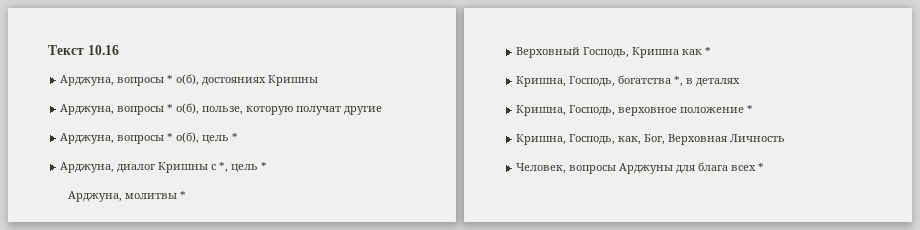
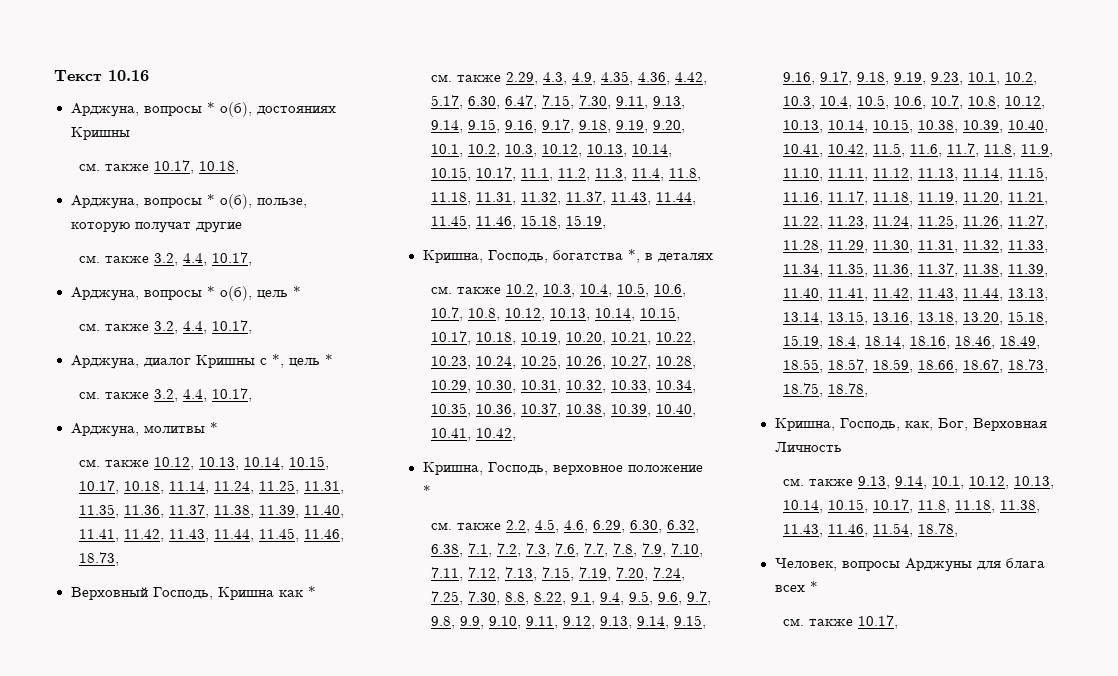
+ см. также 10.17, 10.18,
  Арджуна, вопросы * о(б), пользе, которую получат другие
+ см. также 3.2, 4.4, 10.17,
  Арджуна, вопросы * о(б), цель *
+ см. также 3.2, 4.4, 10.17,
  Арджуна, диалог Кришны с *, цель *
+ см. также 3.2, 4.4, 10.17,
  Арджуна, молитвы *
+ см. также 10.12, 10.13, 10.14, 10.15, 10.17, 10.18, 11.14, 11.24, 11.25, 11.31, 11.35, 11.36, 11.37, 11.38, 11.39, 11.40, 11.41, 11.42, 11.43, 11.44, 11.45, 11.46, 18.73,
+ см. также 2.29, 4.3, 4.9, 4.35, 4.36, 4.42, 5.17, 6.30, 6.47, 7.15, 7.30, 9.11, 9.13, 9.14, 9.15, 9.16, 9.17, 9.18, 9.19, 9.20, 10.1, 10.2, 10.3, 10.12, 10.13, 10.14, 10.15, 10.17, 11.1, 11.2, 11.3, 11.4, 11.8, 11.18, 11.31, 11.32, 11.37, 11.43, 11.44, 11.45, 11.46, 15.18, 15.19,
+ см. также 10.2, 10.3, 10.4, 10.5, 10.6, 10.7, 10.8, 10.12, 10.13, 10.14, 10.15, 10.17, 10.18, 10.19, 10.20, 10.21, 10.22, 10.23, 10.24, 10.25, 10.26, 10.27, 10.28, 10.29, 10.30, 10.31, 10.32, 10.33, 10.34, 10.35, 10.36, 10.37, 10.38, 10.39, 10.40, 10.41, 10.42,
+ см. также 2.2, 4.5, 4.6, 6.29, 6.30, 6.32, 6.38, 7.1, 7.2, 7.3, 7.6, 7.7, 7.8, 7.9, 7.10, 7.11, 7.12, 7.13, 7.15, 7.19, 7.20, 7.24, 7.25, 7.30, 8.8, 8.22, 9.1, 9.4, 9.5, 9.6, 9.7, 9.8, 9.9, 9.10, 9.11, 9.12, 9.13, 9.14, 9.15, 9.16, 9.17, 9.18, 9.19, 9.23, 10.1, 10.2, 10.3, 10.4, 10.5, 10.6, 10.7, 10.8, 10.12, 10.13, 10.14, 10.15, 10.38, 10.39, 10.40, 10.41, 10.42, 11.5, 11.6, 11.7, 11.8, 11.9, 11.10, 11.11, 11.12, 11.13, 11.14, 11.15, 11.16, 11.17, 11.18, 11.19, 11.20, 11.21, 11.22, 11.23, 11.24, 11.25, 11.26, 11.27, 11.28, 11.29, 11.30, 11.31, 11.32, 11.33, 11.34, 11.35, 11.36, 11.37, 11.38, 11.39, 11.40, 11.41, 11.42, 11.43, 11.44, 13.13, 13.14, 13.15, 13.16, 13.18, 13.20, 15.18, 15.19, 18.4, 18.14, 18.16, 18.46, 18.49, 18.55, 18.57, 18.59, 18.66, 18.67, 18.73, 18.75, 18.78,
+ см. также 9.13, 9.14, 10.1, 10.12, 10.13, 10.14, 10.15, 10.17, 11.8, 11.18, 11.38, 11.43, 11.46, 11.54, 18.78,
  Человек, вопросы Арджуны для блага всех *
+ см. также 10.17,

